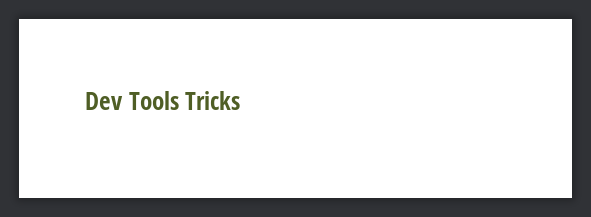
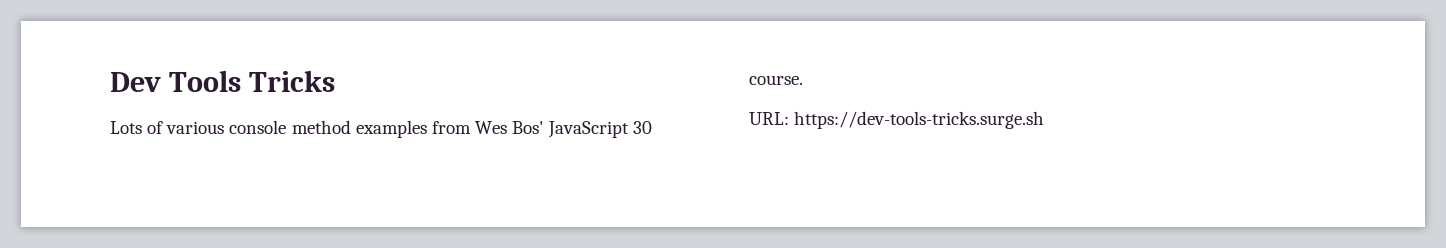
+ Lots of various console method examples from Wes Bos' JavaScript 30 course.
+ URL: https://dev-tools-tricks.surge.sh

